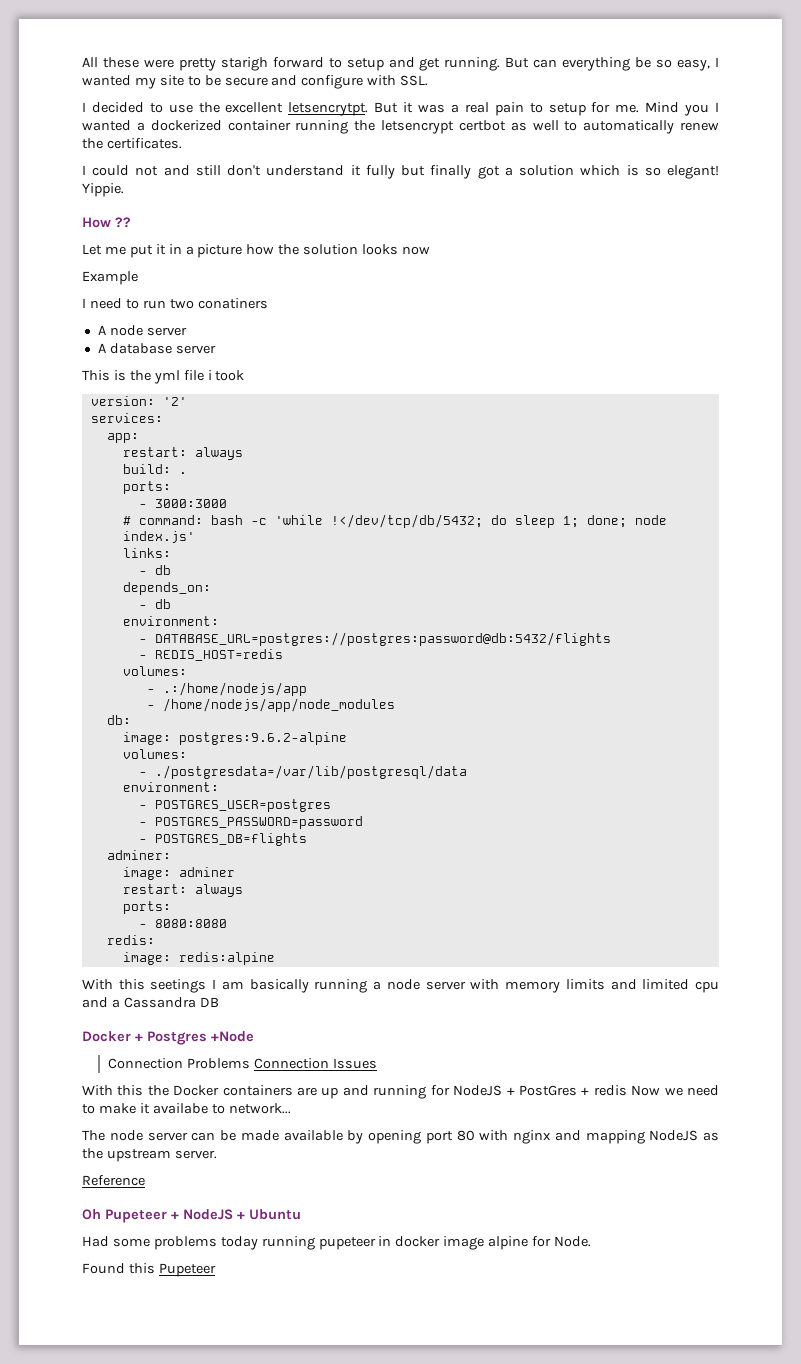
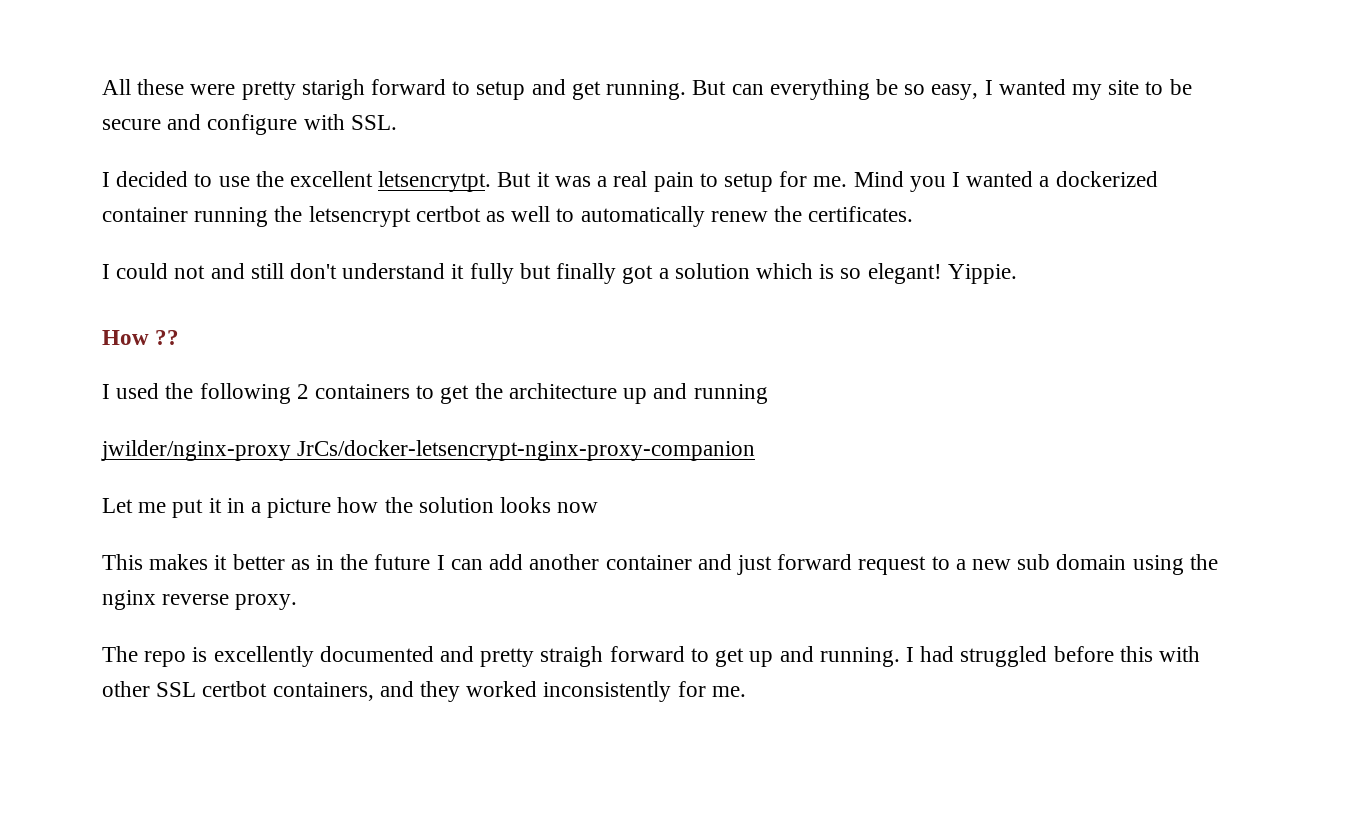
+ I used the following 2 containers to get the architecture up and running
+ jwilder/nginx-proxy JrCs/docker-letsencrypt-nginx-proxy-companion
- Example
- I need to run two conatiners
- A node server
- A database server
- This is the yml file i took
- version: '2'
- services:
- app:
- restart: always
- build: .
- ports:
- - 3000:3000
- # command: bash -c 'while !</dev/tcp/db/5432; do sleep 1; done; node index.js'
- links:
- - db
- depends_on:
- - db
- environment:
- - DATABASE_URL=postgres://postgres:password@db:5432/flights
- - REDIS_HOST=redis
- volumes:
- - .:/home/nodejs/app
- - /home/nodejs/app/node_modules
- db:
- image: postgres:9.6.2-alpine
- volumes:
- - ./postgresdata=/var/lib/postgresql/data
- environment:
- - POSTGRES_USER=postgres
- - POSTGRES_PASSWORD=password
- - POSTGRES_DB=flights
- adminer:
- image: adminer
- restart: always
- ports:
- - 8080:8080
- redis:
- image: redis:alpine
- With this seetings I am basically running a node server with memory limits and limited cpu and a Cassandra DB
- Docker + Postgres +Node
- Connection Problems Connection Issues
- With this the Docker containers are up and running for NodeJS + PostGres + redis Now we need to make it availabe to network...
- The node server can be made available by opening port 80 with nginx and mapping NodeJS as the upstream server.
- Reference
- Oh Pupeteer + NodeJS + Ubuntu
- Had some problems today running pupeteer in docker image alpine for Node.
- Found this Pupeteer
+ This makes it better as in the future I can add another container and just forward request to a new sub domain using the nginx reverse proxy.
+ The repo is excellently documented and pretty straigh forward to get up and running. I had struggled before this with other SSL certbot containers, and they worked inconsistently for me.

